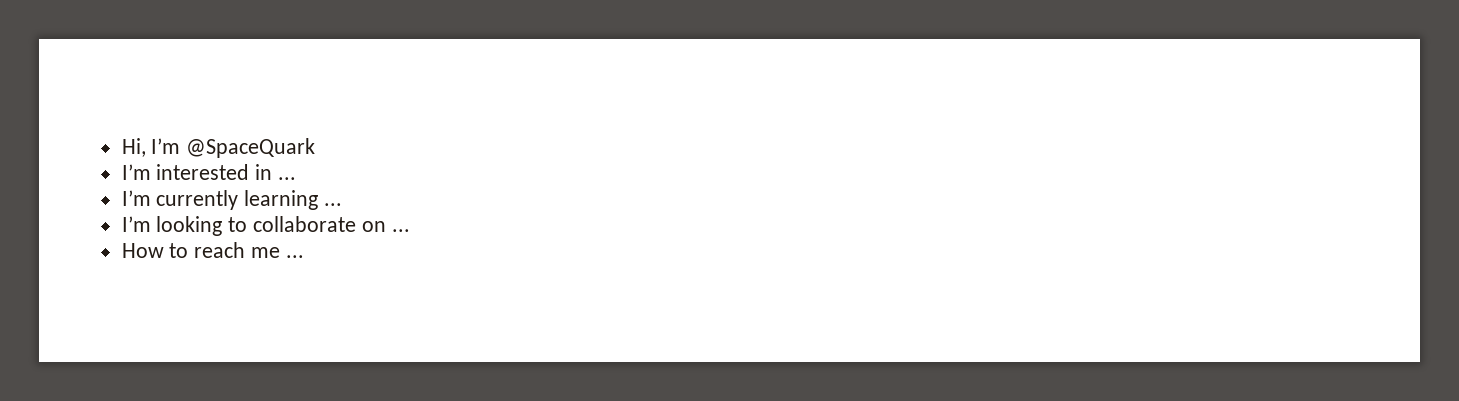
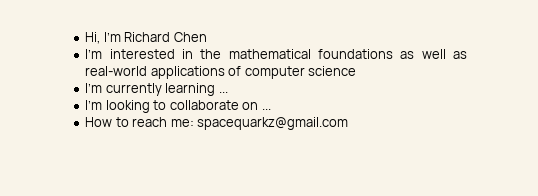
- Hi, I’m @SpaceQuark
+ Hi, I’m Richard Chen
- I’m interested in ...
+ I’m interested in the mathematical foundations as well as real-world applications of computer science
- How to reach me ...
+ How to reach me: spacequarkz@gmail.com

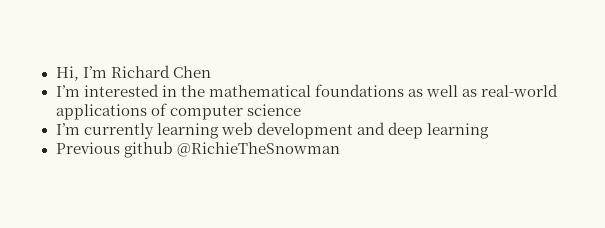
- I’m currently learning ...
- I’m looking to collaborate on ...
- How to reach me: spacequarkz@gmail.com
+ I’m currently learning web development and deep learning
+ Previous github @RichieTheSnowman

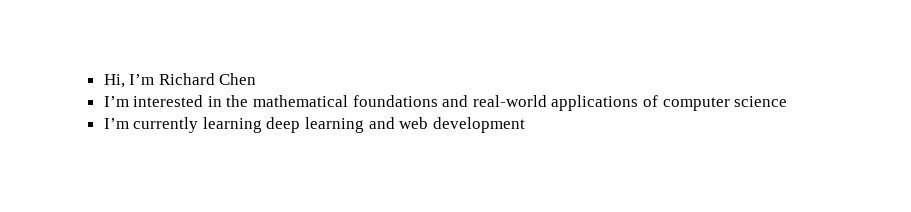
- I’m interested in the mathematical foundations as well as real-world applications of computer science
+ I’m interested in the mathematical foundations and real-world applications of computer science
- I’m currently learning web development and deep learning
- Previous github @RichieTheSnowman
+ I’m currently learning deep learning and web development

